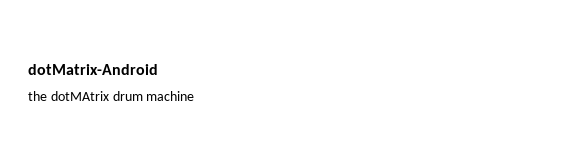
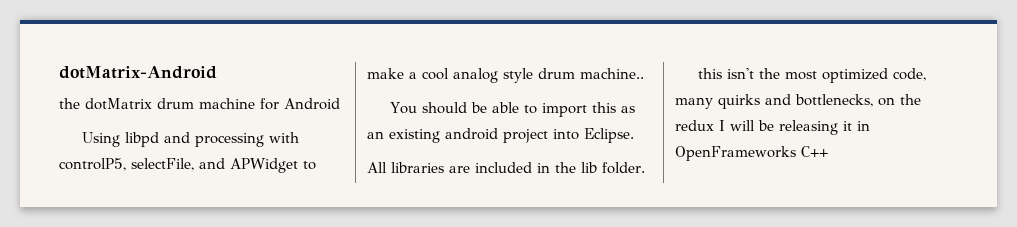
- the dotMAtrix drum machine
+ the dotMatrix drum machine for Android
+ Using libpd and processing with controlP5, selectFile, and APWidget to make a cool analog style drum machine..
+ You should be able to import this as an existing android project into Eclipse.
+ All libraries are included in the lib folder.
+ this isn't the most optimized code, many quirks and bottlenecks, on the redux I will be releasing it in OpenFrameworks C++

